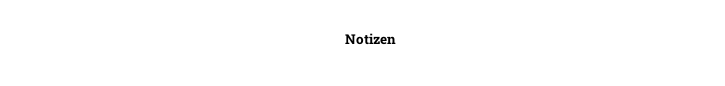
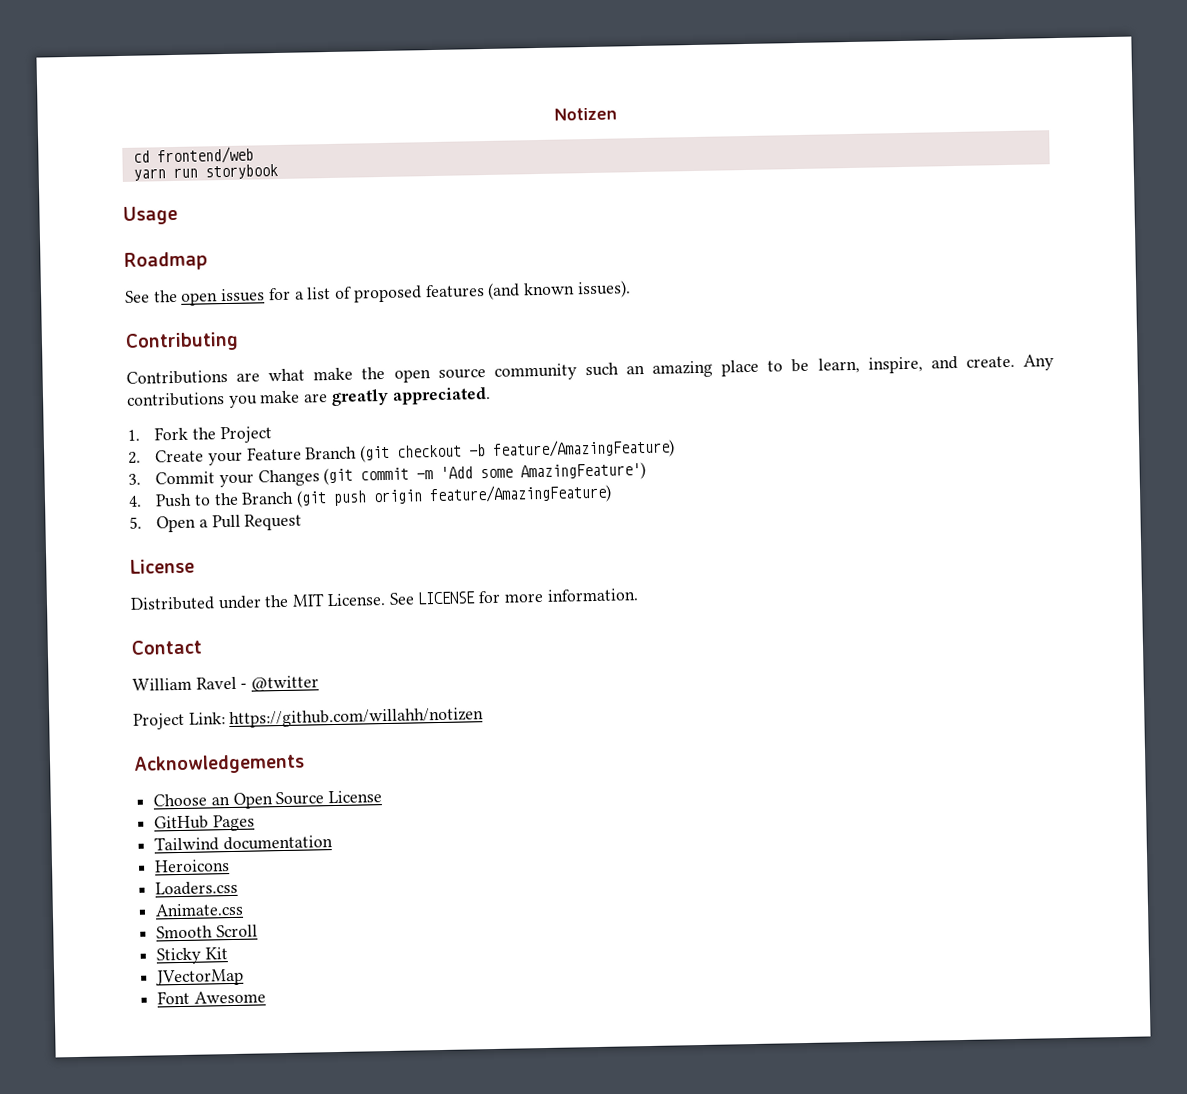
+ cd frontend/web
+ yarn run storybook
+ Usage
+ Roadmap
+ See the open issues for a list of proposed features (and known issues).
+ Contributing
+ Contributions are what make the open source community such an amazing place to be learn, inspire, and create. Any contributions you make are greatly appreciated.
+ 1. Fork the Project
+ 2. Create your Feature Branch (git checkout -b feature/AmazingFeature)
+ 3. Commit your Changes (git commit -m 'Add some AmazingFeature')
+ 4. Push to the Branch (git push origin feature/AmazingFeature)
+ 5. Open a Pull Request
+ License
+ Distributed under the MIT License. See LICENSE for more information.
+ Contact
+ William Ravel - @twitter
+ Project Link: https://github.com/willahh/notizen
+ Acknowledgements
+ Choose an Open Source License
+ GitHub Pages
+ Tailwind documentation
+ Heroicons
+ Loaders.css
+ Animate.css
+ Smooth Scroll
+ Sticky Kit
+ JVectorMap
+ Font Awesome

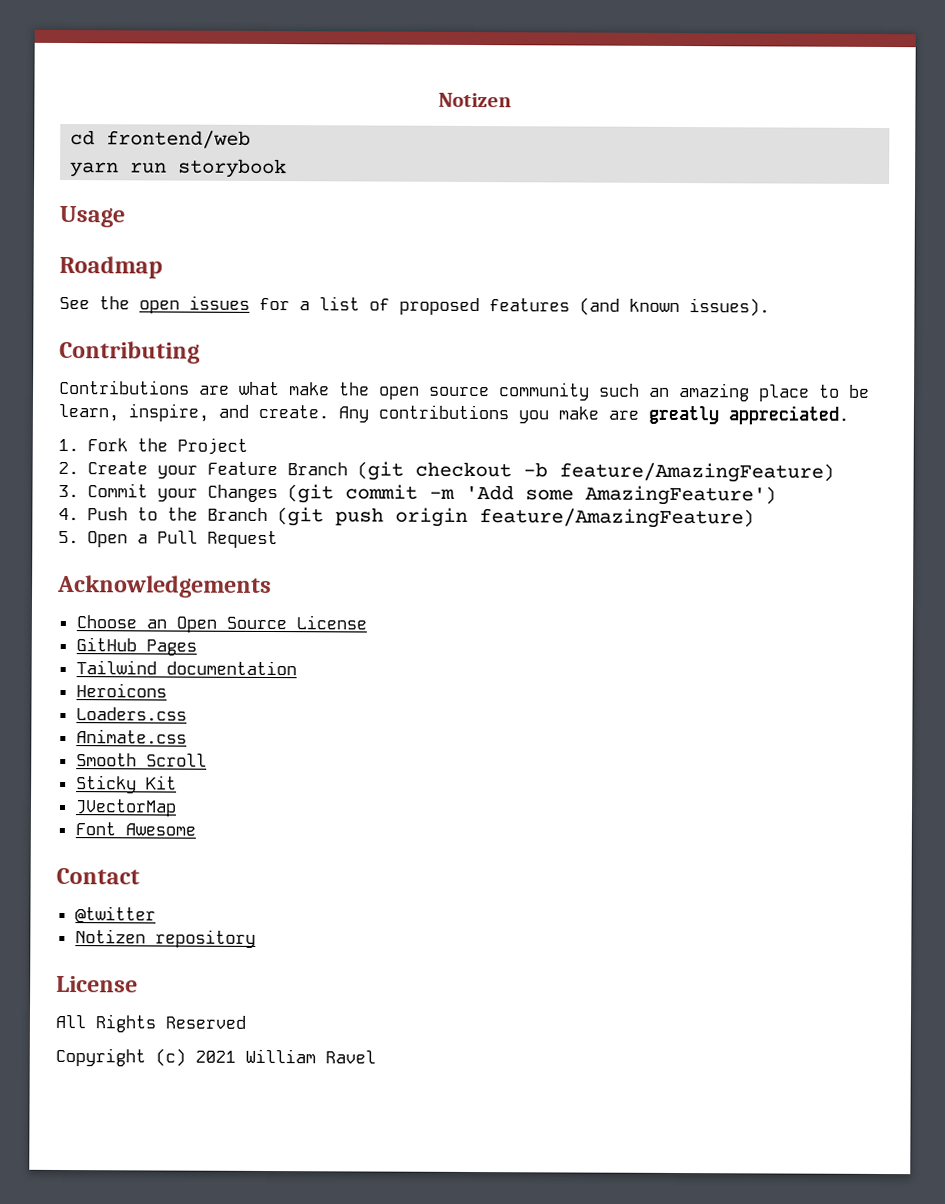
  5. Open a Pull Request
- License
- Distributed under the MIT License. See LICENSE for more information.
- Contact
- William Ravel - @twitter
- Project Link: https://github.com/willahh/notizen
+ Contact
+ @twitter
+ Notizen repository
+ License
+ All Rights Reserved
+ Copyright (c) 2021 William Ravel

